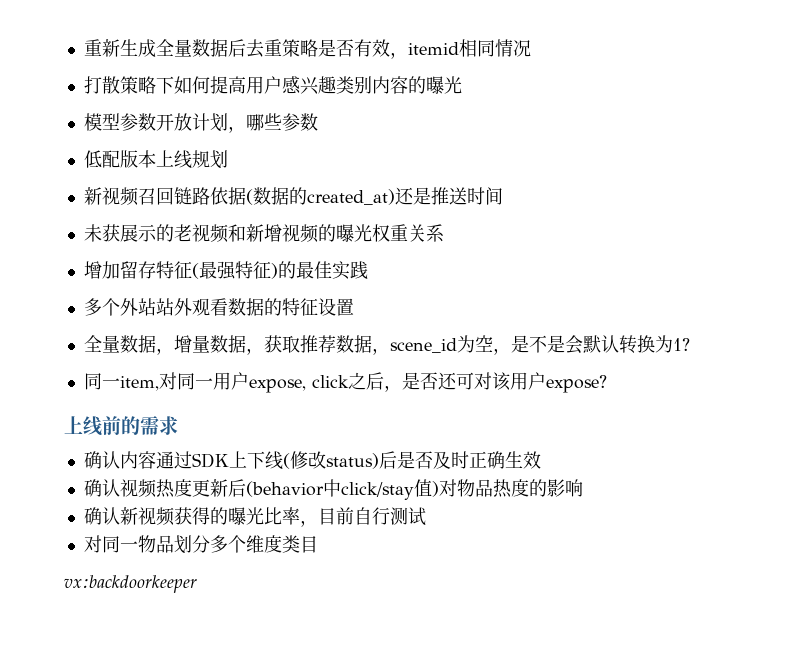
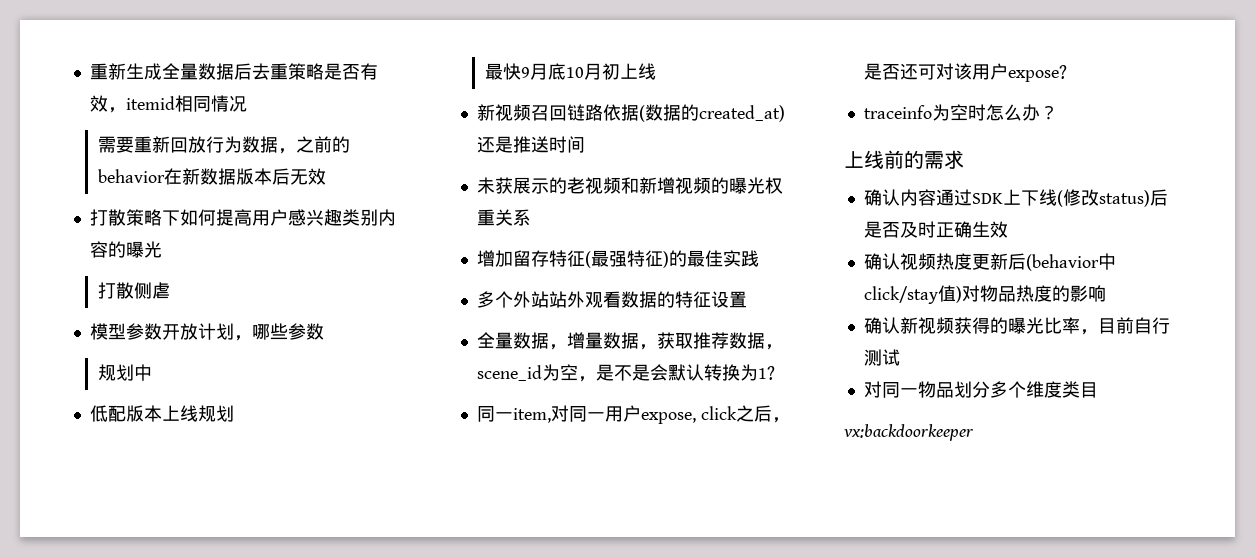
+ 需要重新回放行为数据，之前的behavior在新数据版本后无效
+ 打散侧虐
+ 规划中
+ 最快9月底10月初上线
+ traceinfo为空时怎么办？

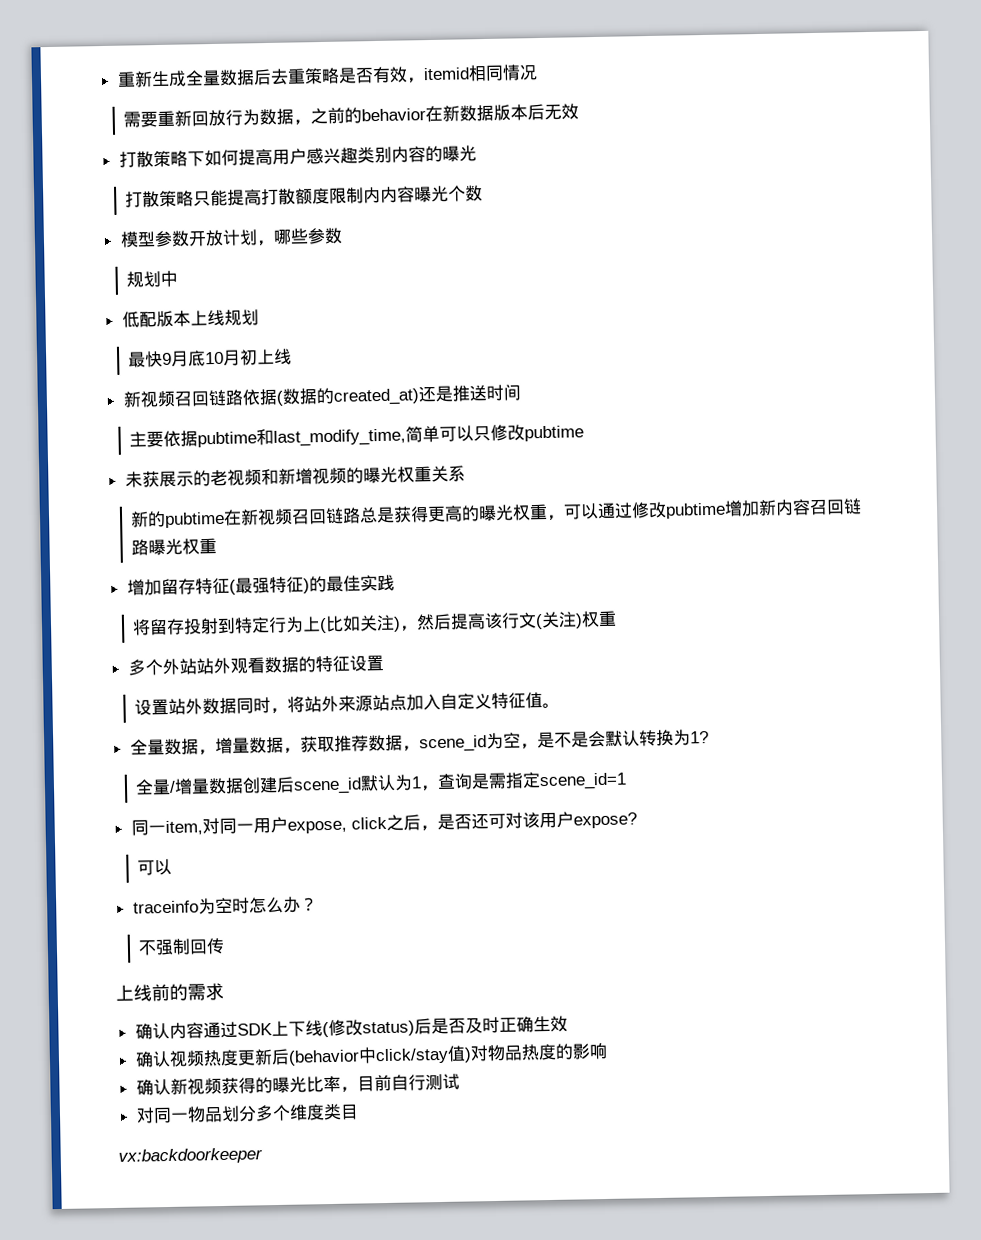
- 打散侧虐
+ 打散策略只能提高打散额度限制内内容曝光个数
+ 主要依据pubtime和last_modify_time,简单可以只修改pubtime
+ 新的pubtime在新视频召回链路总是获得更高的曝光权重，可以通过修改pubtime增加新内容召回链路曝光权重
+ 将留存投射到特定行为上(比如关注)，然后提高该行文(关注)权重
+ 设置站外数据同时，将站外来源站点加入自定义特征值。
+ 全量/增量数据创建后scene_id默认为1，查询是需指定scene_id=1
  同一item,对同一用户expose, click之后，是否还可对该用户expose?
+ 可以
+ 不强制回传

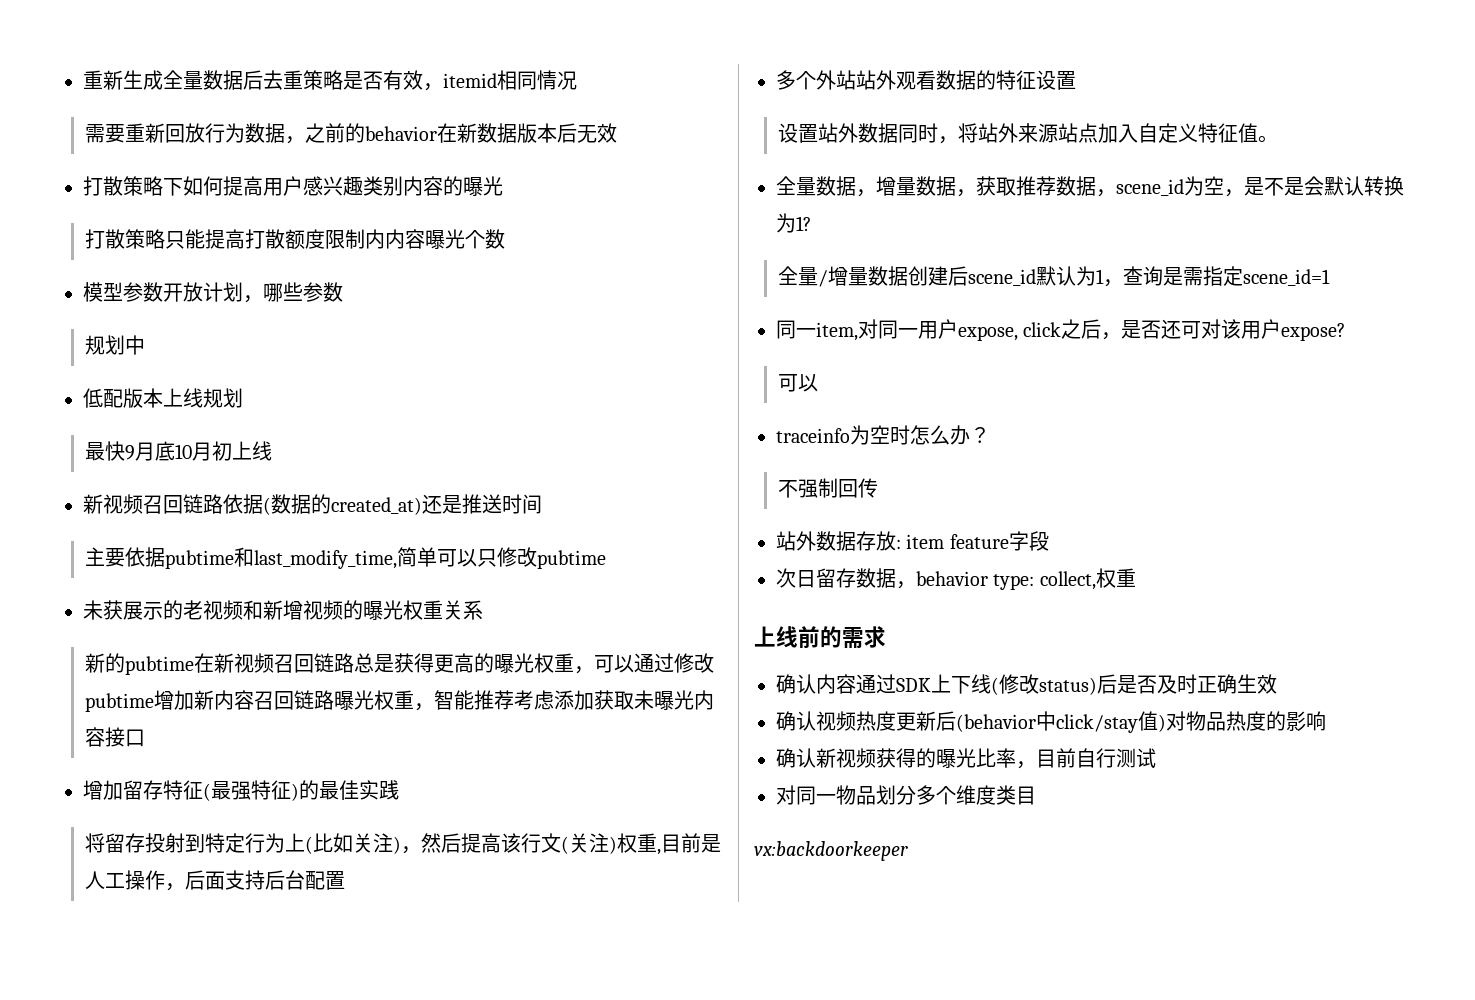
- 新的pubtime在新视频召回链路总是获得更高的曝光权重，可以通过修改pubtime增加新内容召回链路曝光权重
+ 新的pubtime在新视频召回链路总是获得更高的曝光权重，可以通过修改pubtime增加新内容召回链路曝光权重，智能推荐考虑添加获取未曝光内容接口
- 将留存投射到特定行为上(比如关注)，然后提高该行文(关注)权重
+ 将留存投射到特定行为上(比如关注)，然后提高该行文(关注)权重,目前是人工操作，后面支持后台配置
+ 站外数据存放: item feature字段
+ 次日留存数据，behavior type: collect,权重

